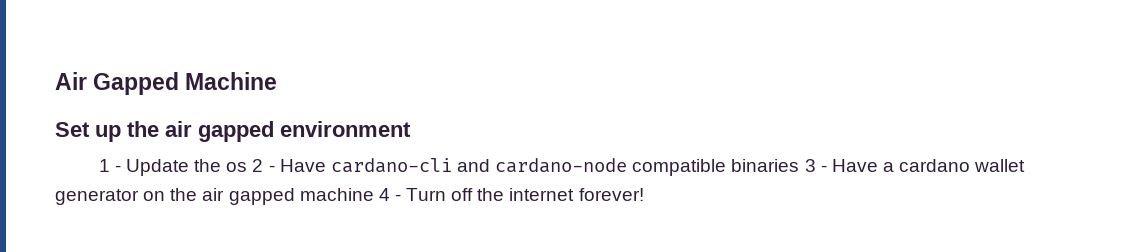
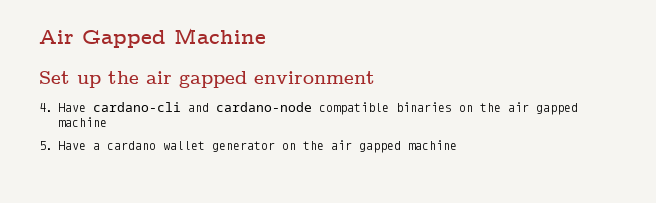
- 1 - Update the os 2 - Have cardano-cli and cardano-node compatible binaries 3 - Have a cardano wallet generator on the air gapped machine 4 - Turn off the internet forever!
+ 4. Have cardano-cli and cardano-node compatible binaries on the air gapped machine
+ 5. Have a cardano wallet generator on the air gapped machine

